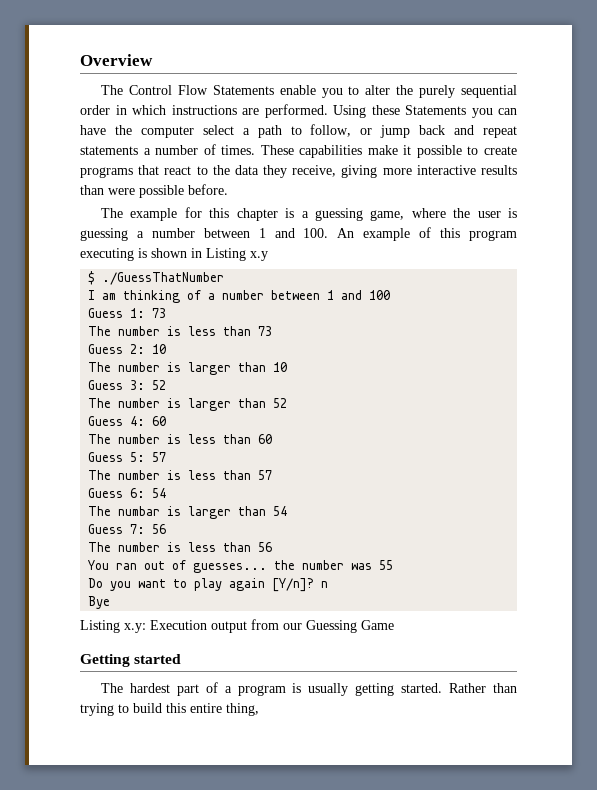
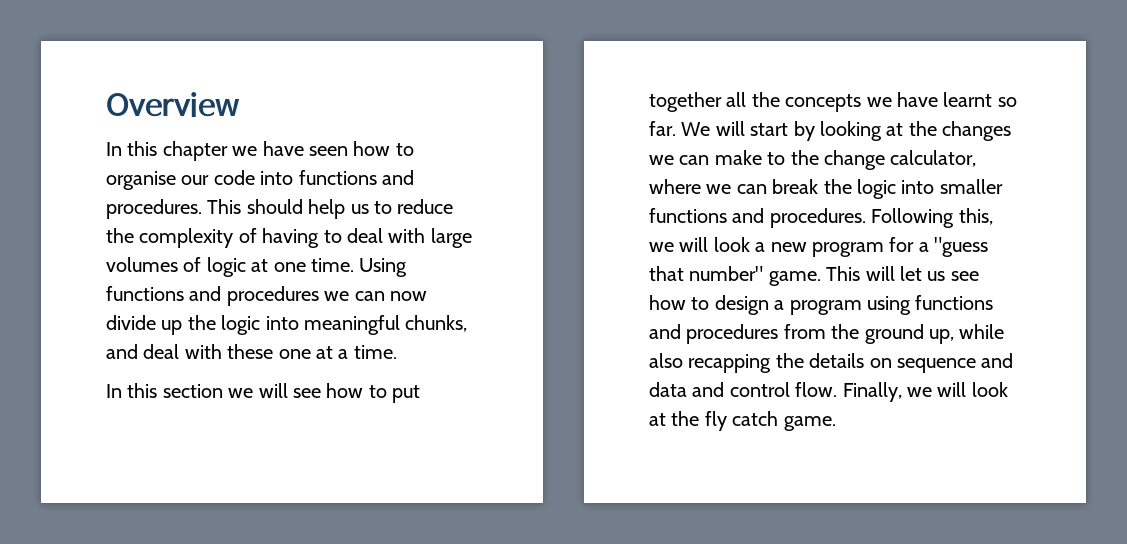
- The Control Flow Statements enable you to alter the purely sequential order in which instructions are performed. Using these Statements you can have the computer select a path to follow, or jump back and repeat statements a number of times. These capabilities make it possible to create programs that react to the data they receive, giving more interactive results than were possible before.
- The example for this chapter is a guessing game, where the user is guessing a number between 1 and 100. An example of this program executing is shown in Listing x.y
- $ ./GuessThatNumber
- I am thinking of a number between 1 and 100
- Guess 1: 73
- The number is less than 73
- Guess 2: 10
- The number is larger than 10
- Guess 3: 52
- The number is larger than 52
- Guess 4: 60
- The number is less than 60
- Guess 5: 57
- The number is less than 57
- Guess 6: 54
- The numbar is larger than 54
- Guess 7: 56
- The number is less than 56
- You ran out of guesses... the number was 55
- Do you want to play again [Y/n]? n
- Bye
- Listing x.y: Execution output from our Guessing Game
- Getting started
- The hardest part of a program is usually getting started. Rather than trying to build this entire thing,
+ In this chapter we have seen how to organise our code into functions and procedures. This should help us to reduce the complexity of having to deal with large volumes of logic at one time. Using functions and procedures we can now divide up the logic into meaningful chunks, and deal with these one at a time.
+ In this section we will see how to put together all the concepts we have learnt so far. We will start by looking at the changes we can make to the change calculator, where we can break the logic into smaller functions and procedures. Following this, we will look a new program for a "guess that number" game. This will let us see how to design a program using functions and procedures from the ground up, while also recapping the details on sequence and data and control flow. Finally, we will look at the fly catch game.

